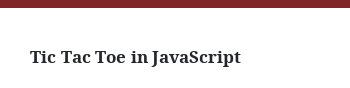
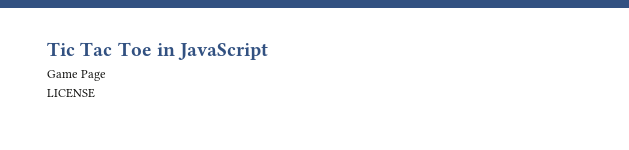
+ Game Page
+ LICENSE

